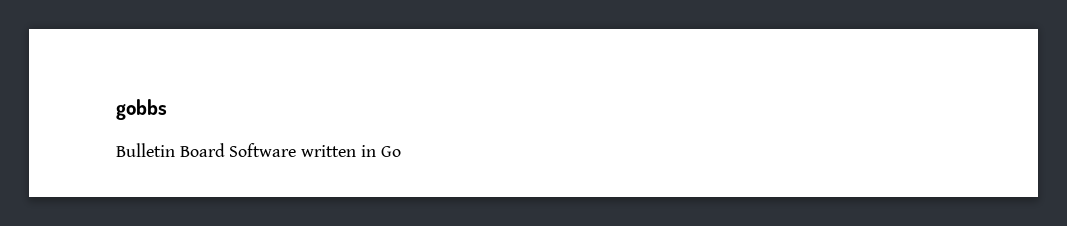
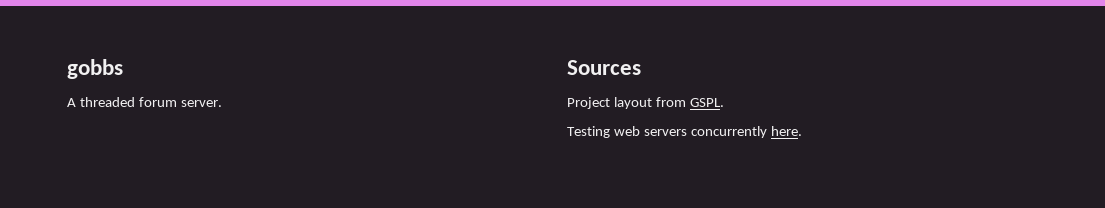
- Bulletin Board Software written in Go
+ A threaded forum server.
+ Sources
+ Project layout from GSPL.
+ Testing web servers concurrently here.

